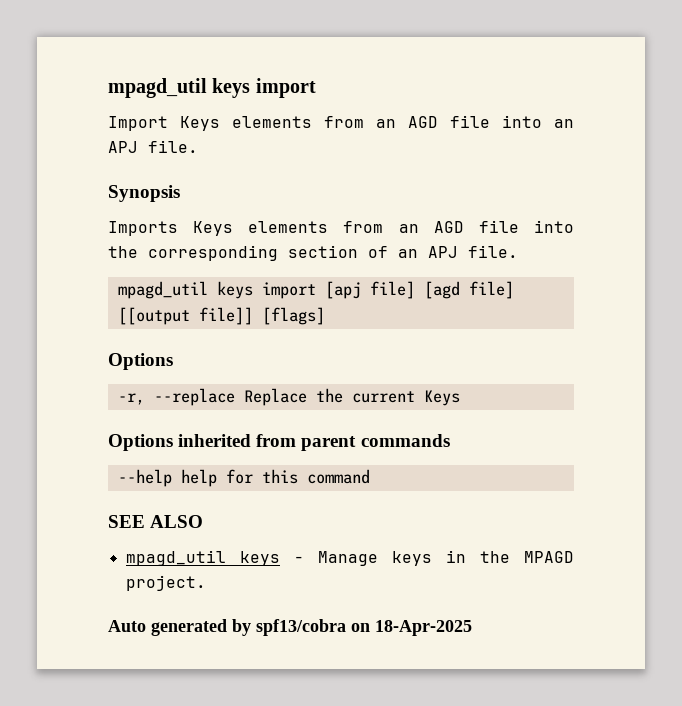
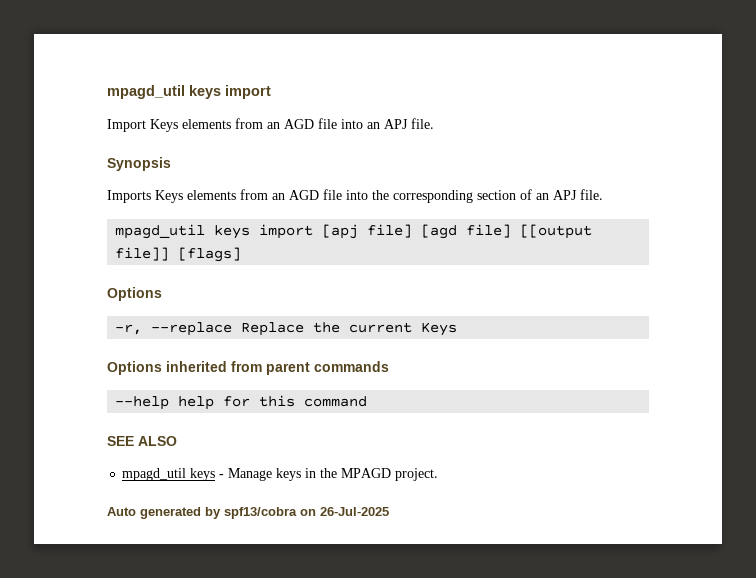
- Auto generated by spf13/cobra on 18-Apr-2025
+ Auto generated by spf13/cobra on 26-Jul-2025

